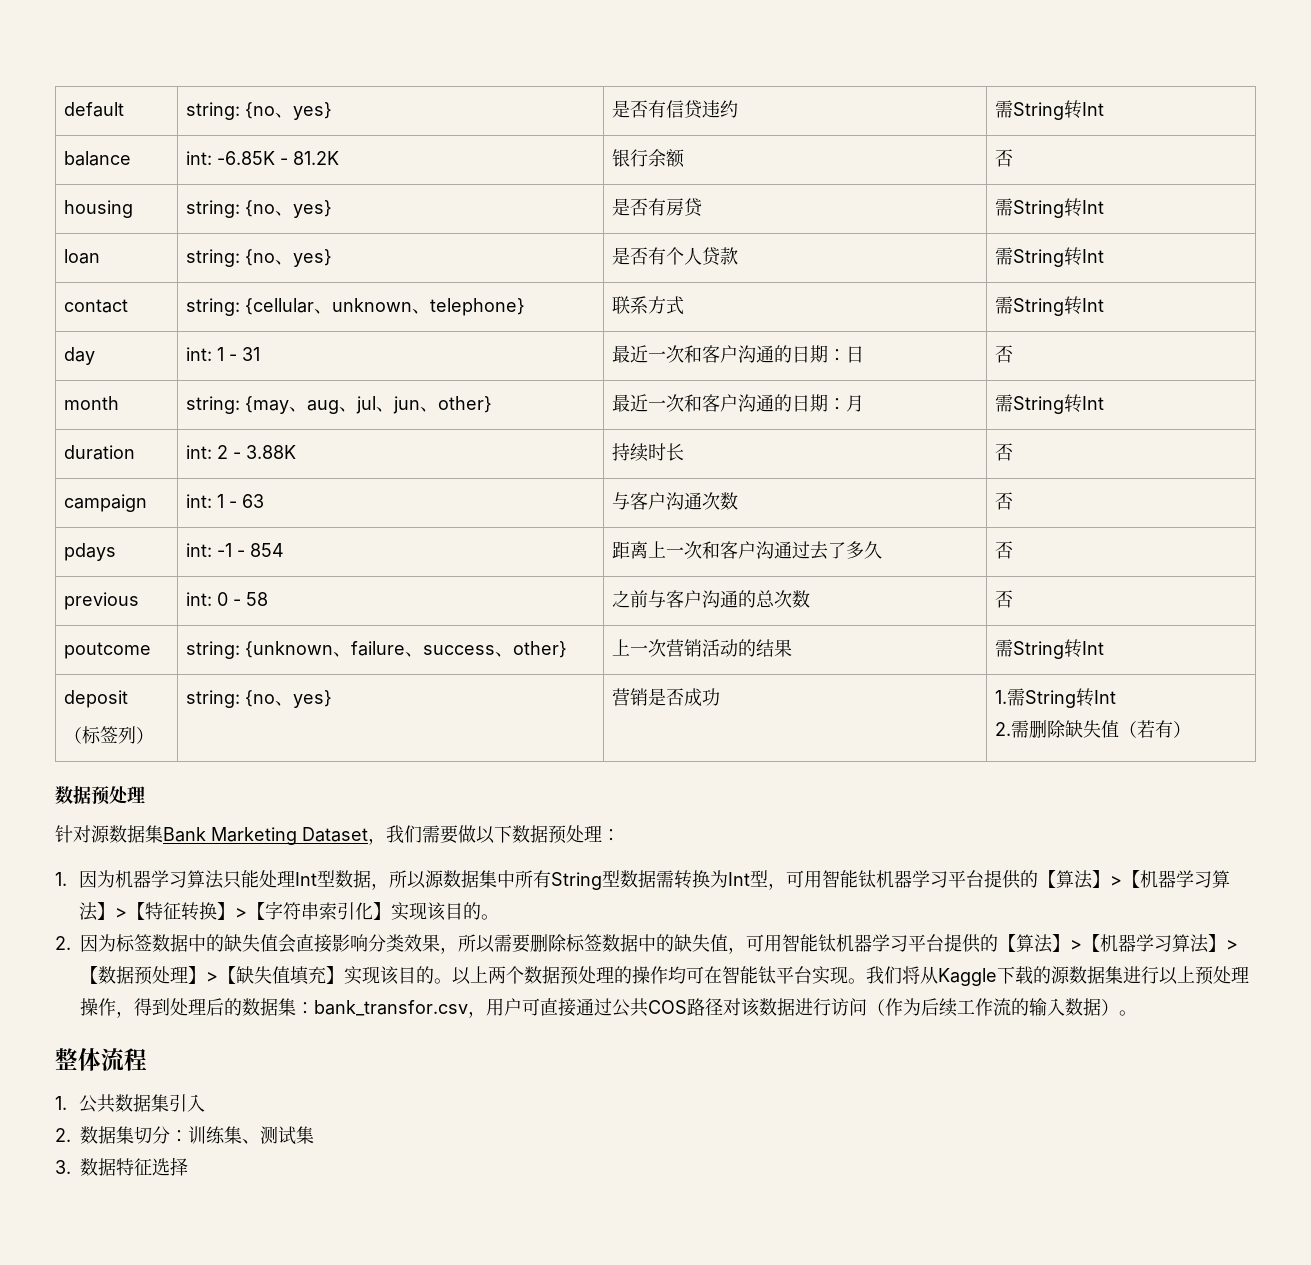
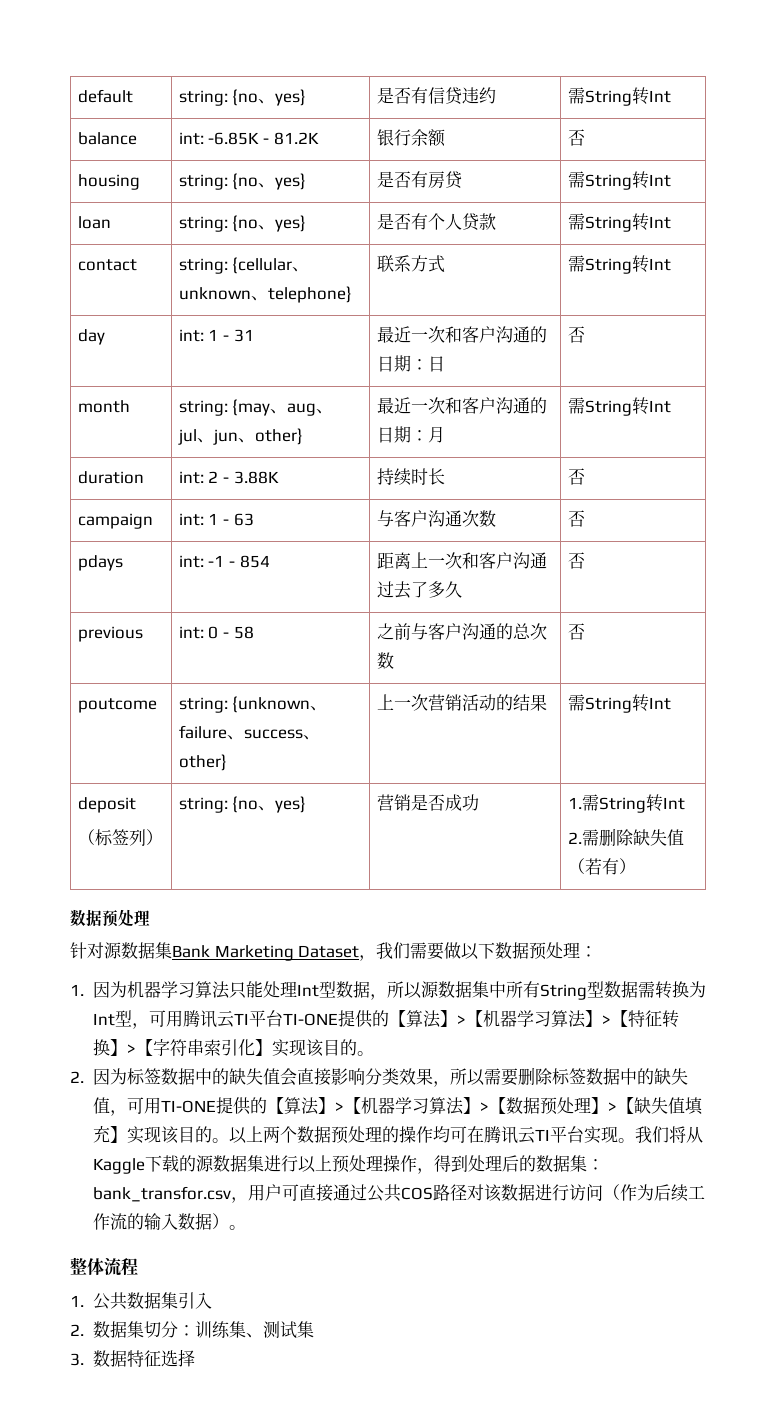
- 1.因为机器学习算法只能处理Int型数据，所以源数据集中所有String型数据需转换为Int型，可用智能钛机器学习平台提供的【算法】>【机器学习算法】>【特征转换】>【字符串索引化】实现该目的。
+ 1.因为机器学习算法只能处理Int型数据，所以源数据集中所有String型数据需转换为Int型，可用腾讯云TI平台TI-ONE提供的【算法】>【机器学习算法】>【特征转换】>【字符串索引化】实现该目的。
- 2.因为标签数据中的缺失值会直接影响分类效果，所以需要删除标签数据中的缺失值，可用智能钛机器学习平台提供的【算法】>【机器学习算法】>【数据预处理】>【缺失值填充】实现该目的。
+ 2.因为标签数据中的缺失值会直接影响分类效果，所以需要删除标签数据中的缺失值，可用TI-ONE提供的【算法】>【机器学习算法】>【数据预处理】>【缺失值填充】实现该目的。
- 以上两个数据预处理的操作均可在智能钛平台实现。
+ 以上两个数据预处理的操作均可在腾讯云TI平台实现。

